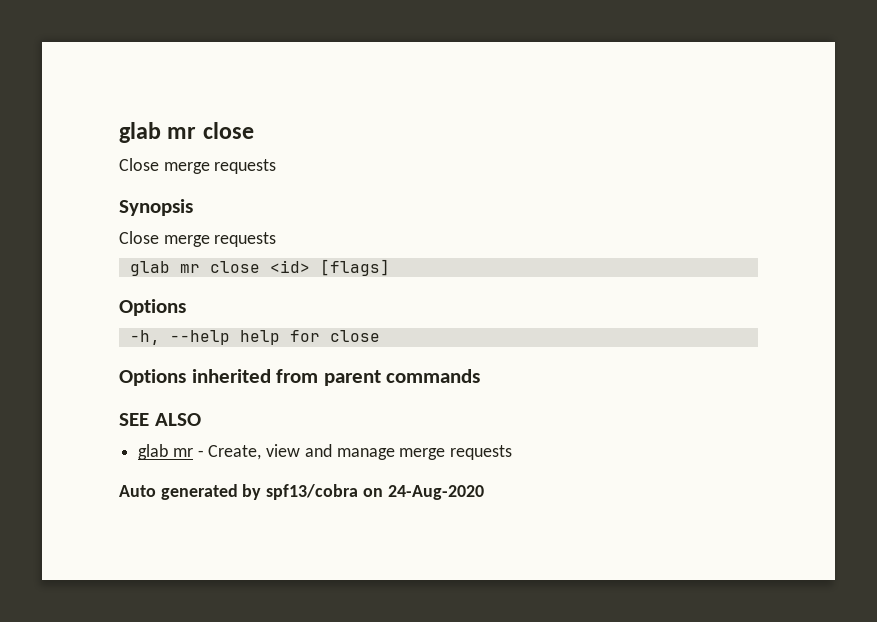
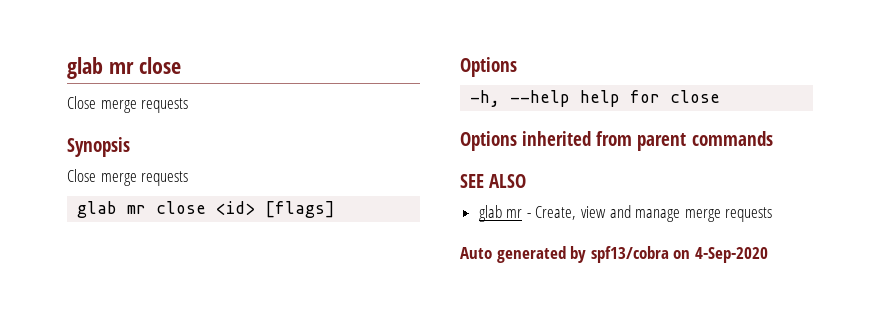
- Auto generated by spf13/cobra on 24-Aug-2020
+ Auto generated by spf13/cobra on 4-Sep-2020

